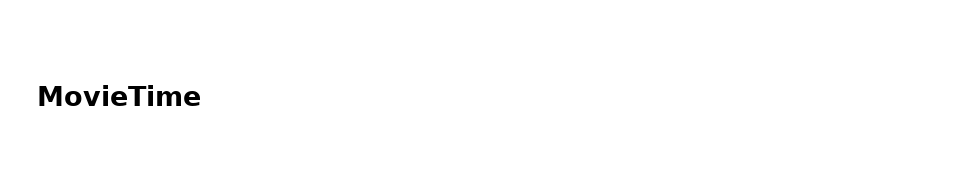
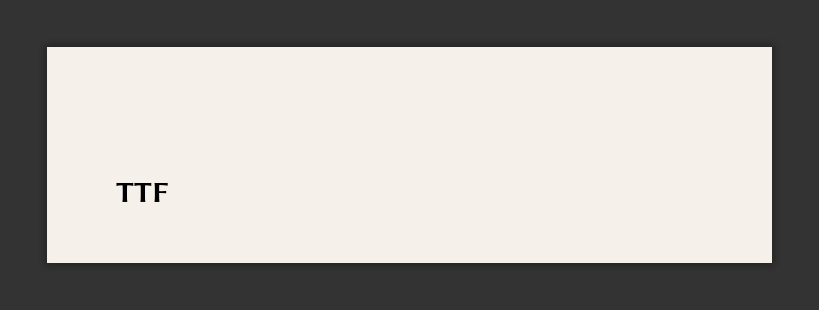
- MovieTime
+ TTF

